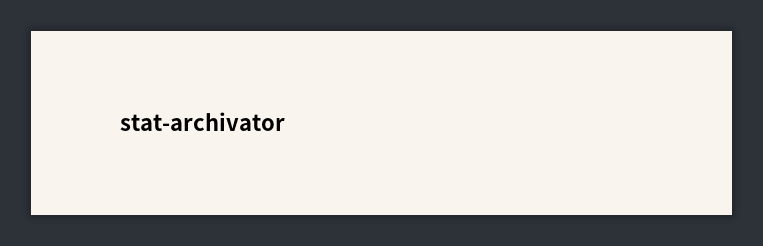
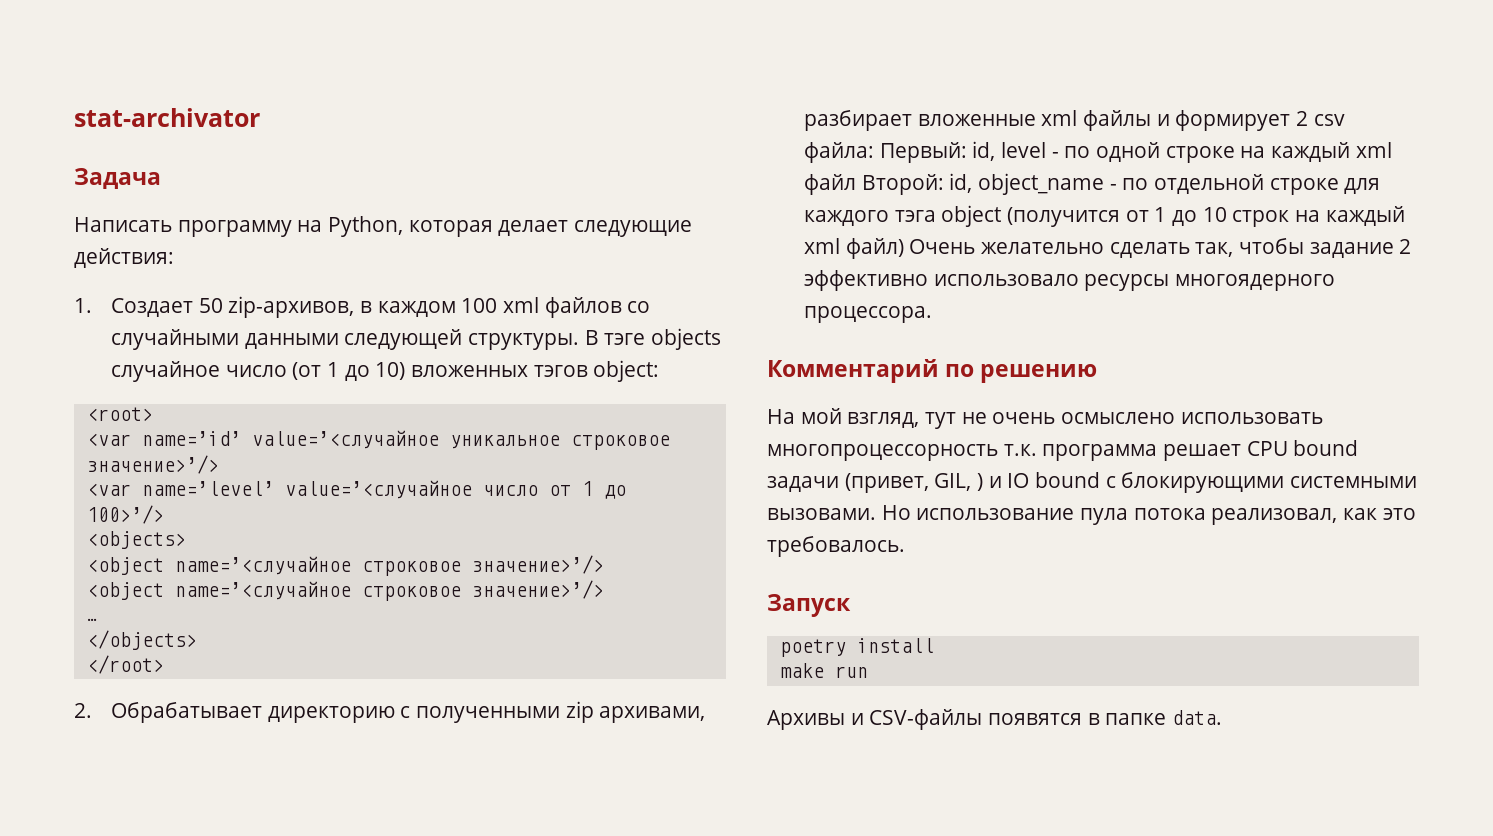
+ Задача
+ Написать программу на Python, которая делает следующие действия:
+ 1. Создает 50 zip-архивов, в каждом 100 xml файлов со случайными данными следующей структуры. В тэге objects случайное число (от 1 до 10) вложенных тэгов object:
+ <root>
+ <var name=’id’ value=’<случайное уникальное строковое значение>’/>
+ <var name=’level’ value=’<случайное число от 1 до 100>’/>
+ <objects>
+ <object name=’<случайное строковое значение>’/>
+ <object name=’<случайное строковое значение>’/>
+ …
+ </objects>
+ </root>
+ 2. Обрабатывает директорию с полученными zip архивами, разбирает вложенные xml файлы и формирует 2 csv файла: Первый: id, level - по одной строке на каждый xml файл Второй: id, object_name - по отдельной строке для каждого тэга object (получится от 1 до 10 строк на каждый xml файл) Очень желательно сделать так, чтобы задание 2 эффективно использовало ресурсы многоядерного процессора.
+ Комментарий по решению
+ На мой взгляд, тут не очень осмыслено использовать многопроцессорность т.к. программа решает CPU bound задачи (привет, GIL, ) и IO bound с блокирующими системными вызовами. Но использование пула потока реализовал, как это требовалось.
+ Запуск
+ poetry install
+ make run
+ Архивы и CSV-файлы появятся в папке data.

